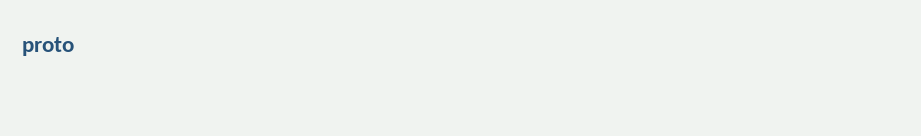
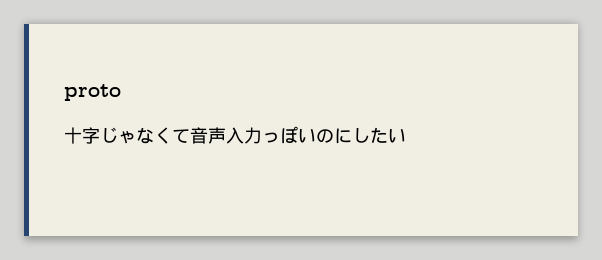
+ 十字じゃなくて音声入力っぽいのにしたい

